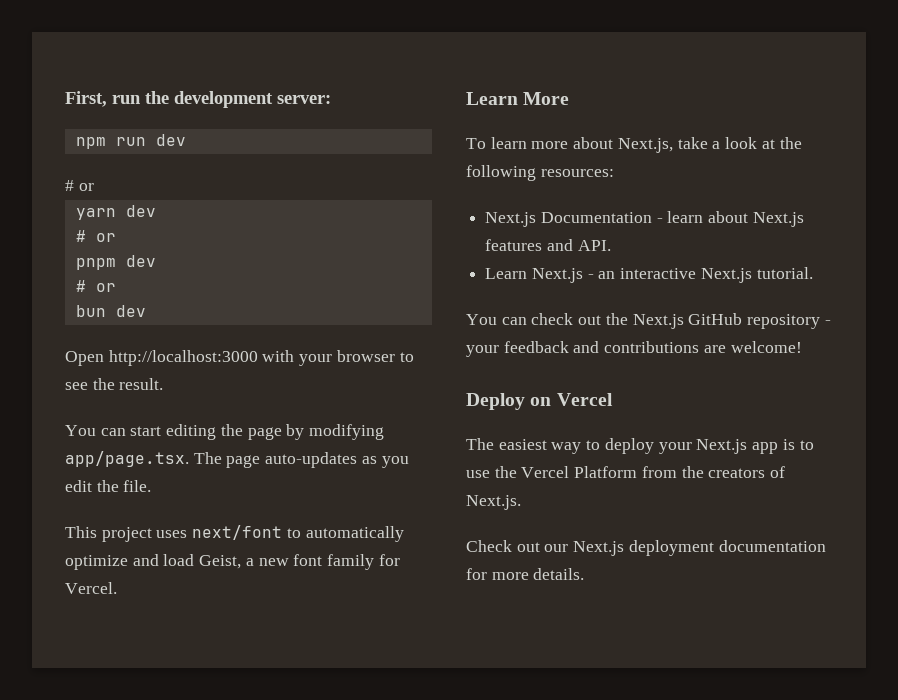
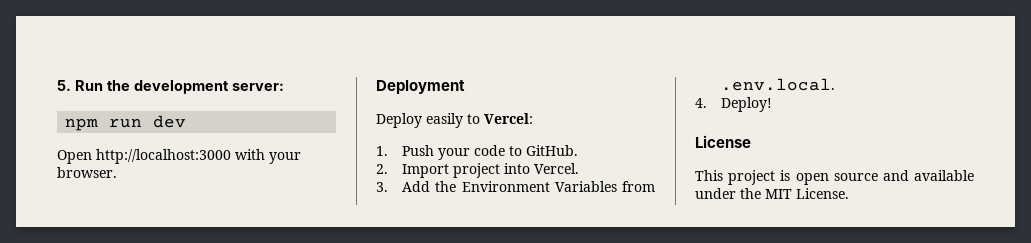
- First, run the development server:
+ 5. Run the development server:
  npm run dev
- # or
- yarn dev
- # or
- pnpm dev
- # or
- bun dev
- Open http://localhost:3000 with your browser to see the result.
- You can start editing the page by modifying app/page.tsx. The page auto-updates as you edit the file.
- This project uses next/font to automatically optimize and load Geist, a new font family for Vercel.
- Learn More
- To learn more about Next.js, take a look at the following resources:
- Next.js Documentation - learn about Next.js features and API.
- Learn Next.js - an interactive Next.js tutorial.
- You can check out the Next.js GitHub repository - your feedback and contributions are welcome!
- Deploy on Vercel
- The easiest way to deploy your Next.js app is to use the Vercel Platform from the creators of Next.js.
- Check out our Next.js deployment documentation for more details.
+ Open http://localhost:3000 with your browser.
+ Deployment
+ Deploy easily to Vercel:
+ 1. Push your code to GitHub.
+ 2. Import project into Vercel.
+ 3. Add the Environment Variables from .env.local.
+ 4. Deploy!
+ License
+ This project is open source and available under the MIT License.

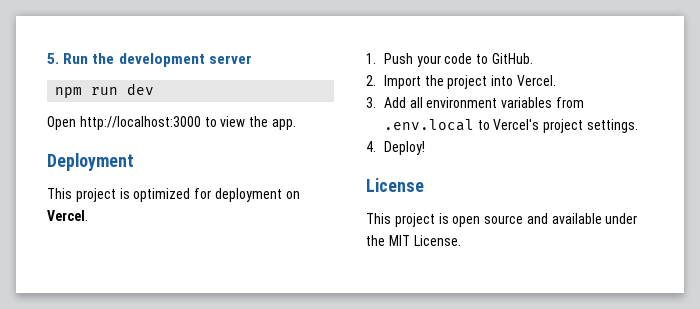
- 5. Run the development server:
+ 5. Run the development server
- Open http://localhost:3000 with your browser.
+ Open http://localhost:3000 to view the app.
  Deployment
- Deploy easily to Vercel:
+ This project is optimized for deployment on Vercel.
- 2. Import project into Vercel.
+ 2. Import the project into Vercel.
- 3. Add the Environment Variables from .env.local.
+ 3. Add all environment variables from .env.local to Vercel's project settings.

